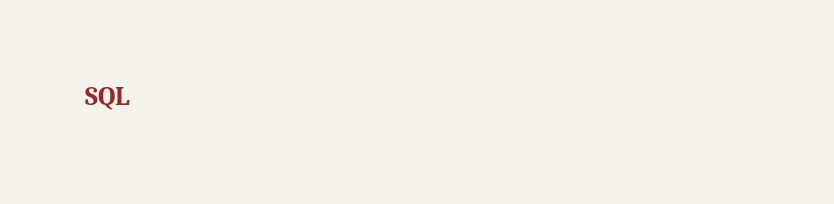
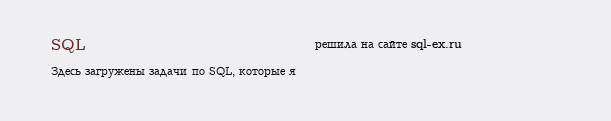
+ Здесь загружены задачи по SQL, которые я решила на сайте sql-ex.ru

